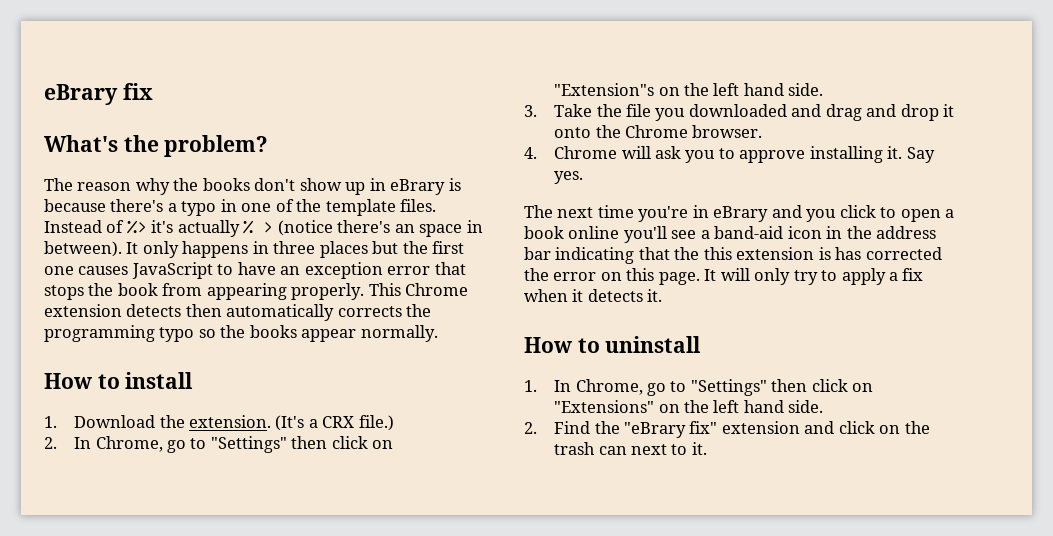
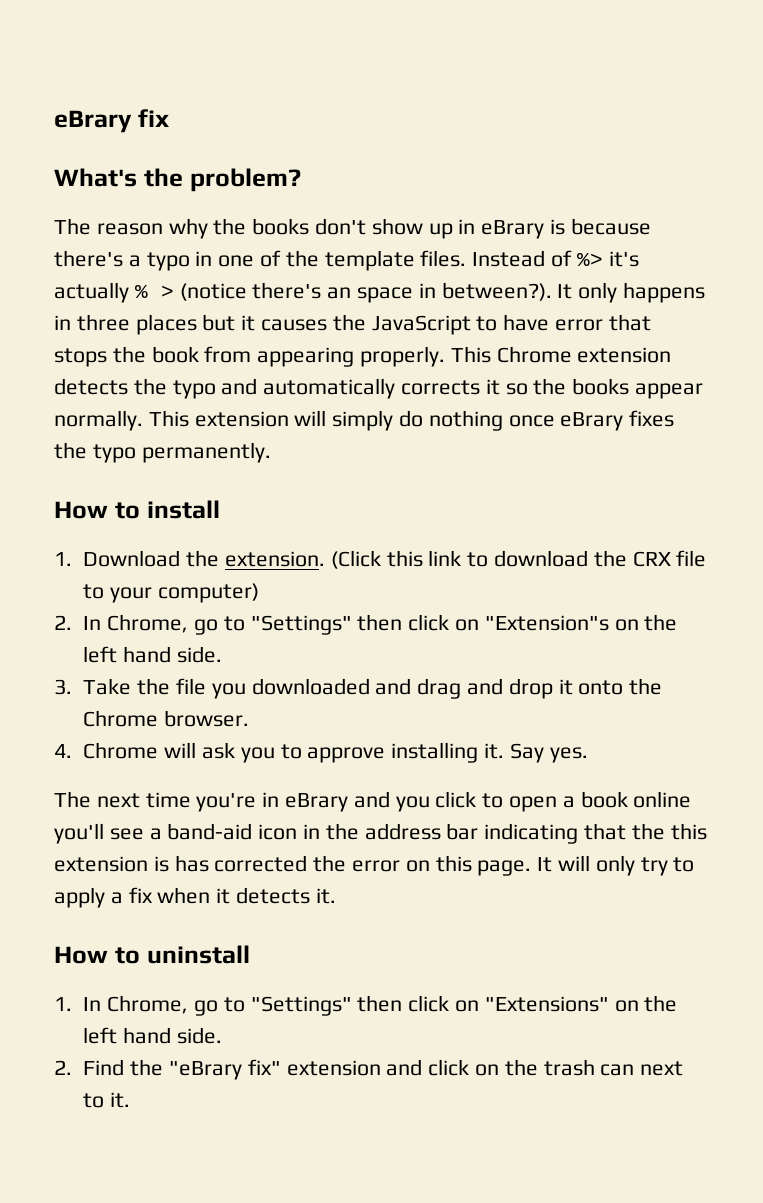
- Instead of %> it's actually % > (notice there's an space in between).
+ Instead of %> it's actually % > (notice there's an space in between?).
- It only happens in three places but the first one causes JavaScript to have an exception error that stops the book from appearing properly.
+ It only happens in three places but it causes the JavaScript to have error that stops the book from appearing properly.
- This Chrome extension detects then automatically corrects the programming typo so the books appear normally.
+ This Chrome extension detects the typo and automatically corrects it so the books appear normally. This extension will simply do nothing once eBrary fixes the typo permanently.
- (It's a CRX file.)
+ (Click this link to download the CRX file to your computer)

